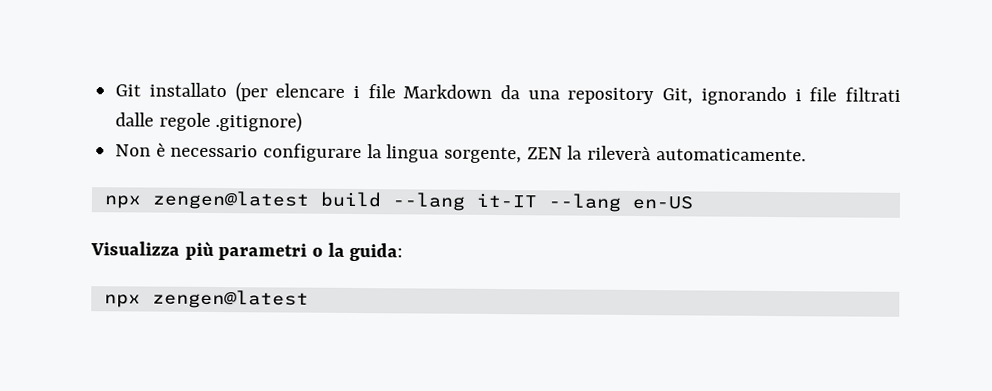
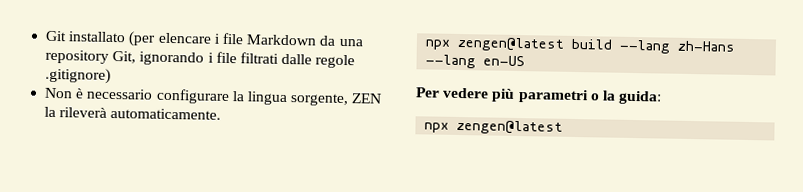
- npx zengen@latest build --lang it-IT --lang en-US
+ npx zengen@latest build --lang zh-Hans --lang en-US
- Visualizza più parametri o la guida:
+ Per vedere più parametri o la guida:

